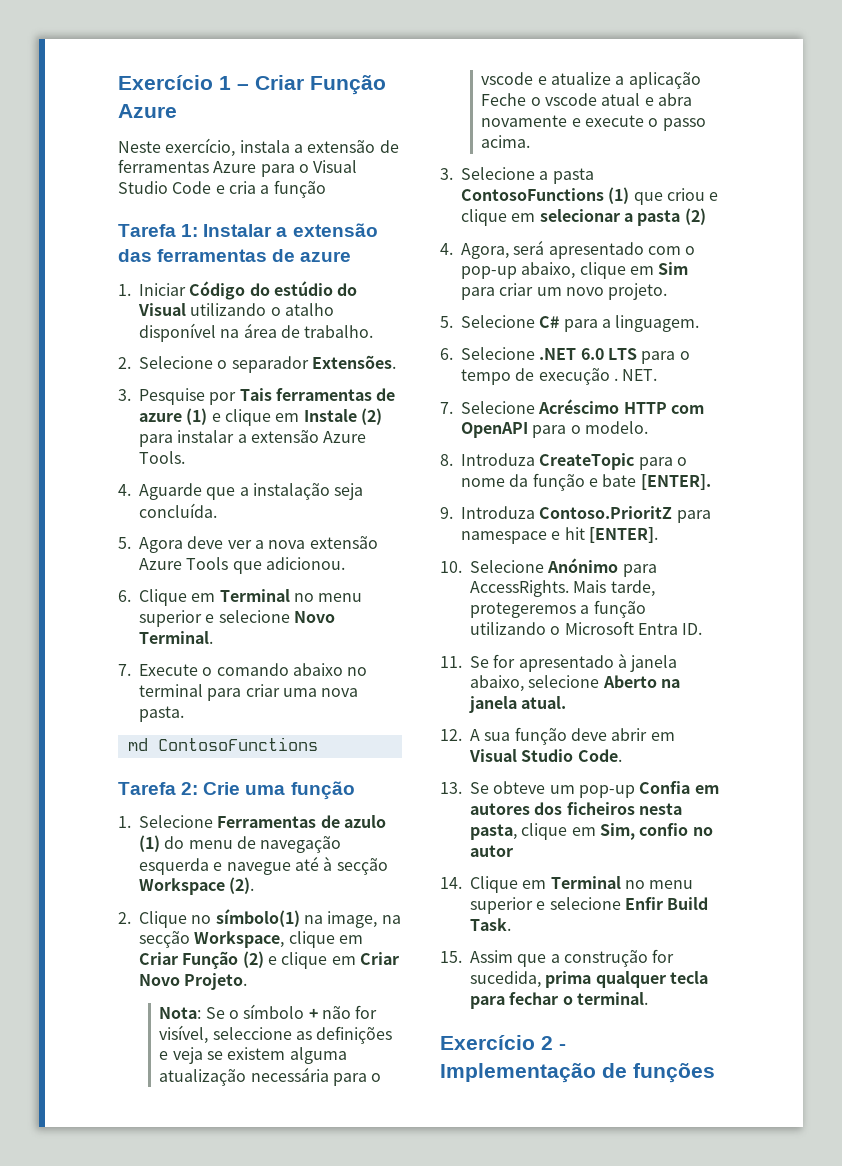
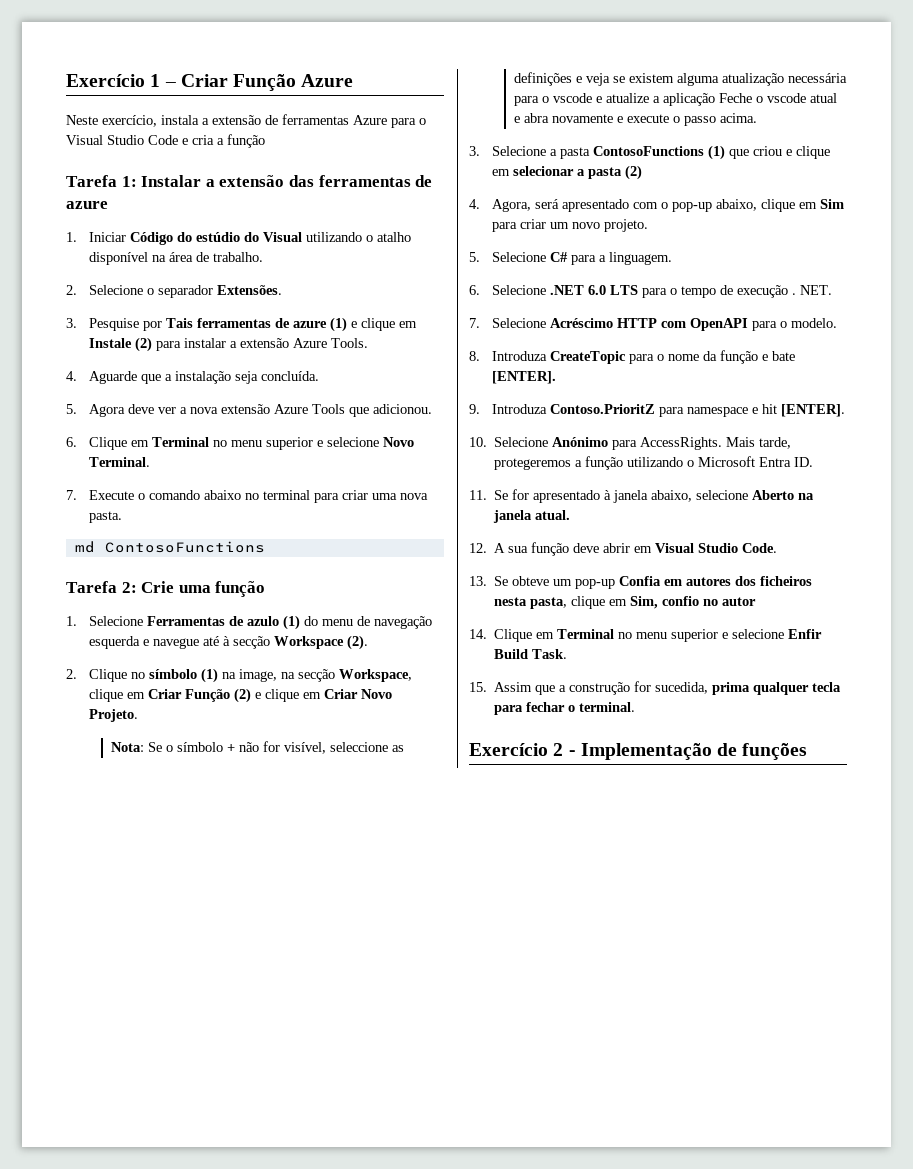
- 2. Clique no símbolo(1) na image, na secção Workspace, clique em Criar Função (2) e clique em Criar Novo Projeto.
+ 2. Clique no símbolo (1) na image, na secção Workspace, clique em Criar Função (2) e clique em Criar Novo Projeto.

